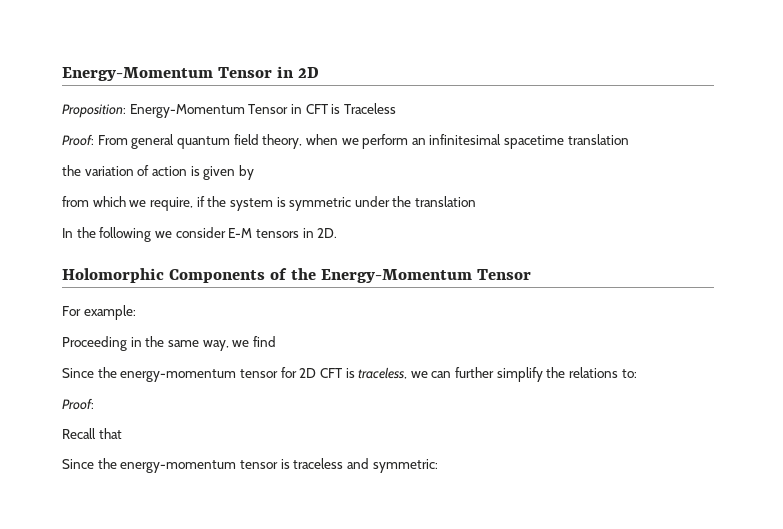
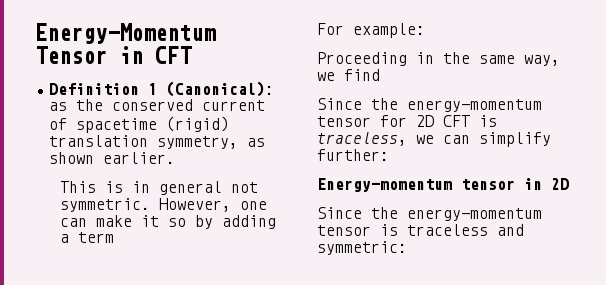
- Energy-Momentum Tensor in 2D
- Proposition: Energy-Momentum Tensor in CFT is Traceless
- Proof: From general quantum field theory, when we perform an infinitesimal spacetime translation
- the variation of action is given by
- from which we require, if the system is symmetric under the translation
- In the following we consider E-M tensors in 2D.
- Holomorphic Components of the Energy-Momentum Tensor
+ Energy-Momentum Tensor in CFT
+ Definition 1 (Canonical): as the conserved current of spacetime (rigid) translation symmetry, as shown earlier.
+ This is in general not symmetric. However, one can make it so by adding a term
- Since the energy-momentum tensor for 2D CFT is traceless, we can further simplify the relations to:
- Proof:
- Recall that
+ Since the energy-momentum tensor for 2D CFT is traceless, we can simplify further:
+ Energy-momentum tensor in 2D

